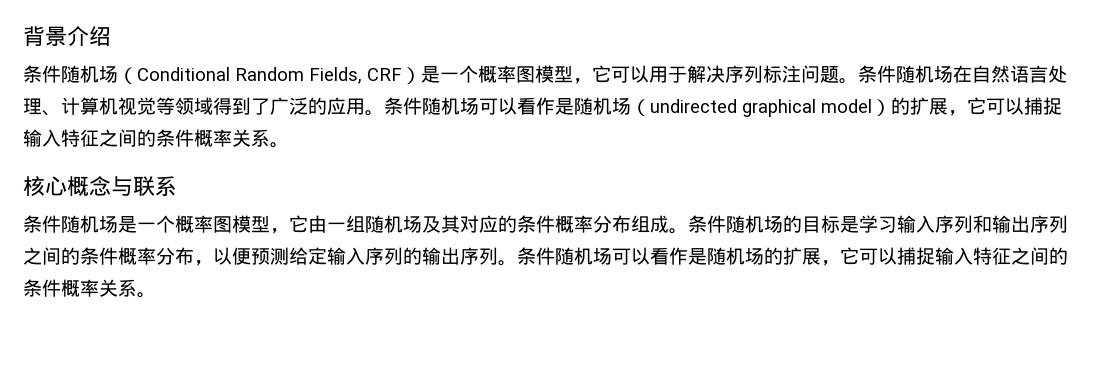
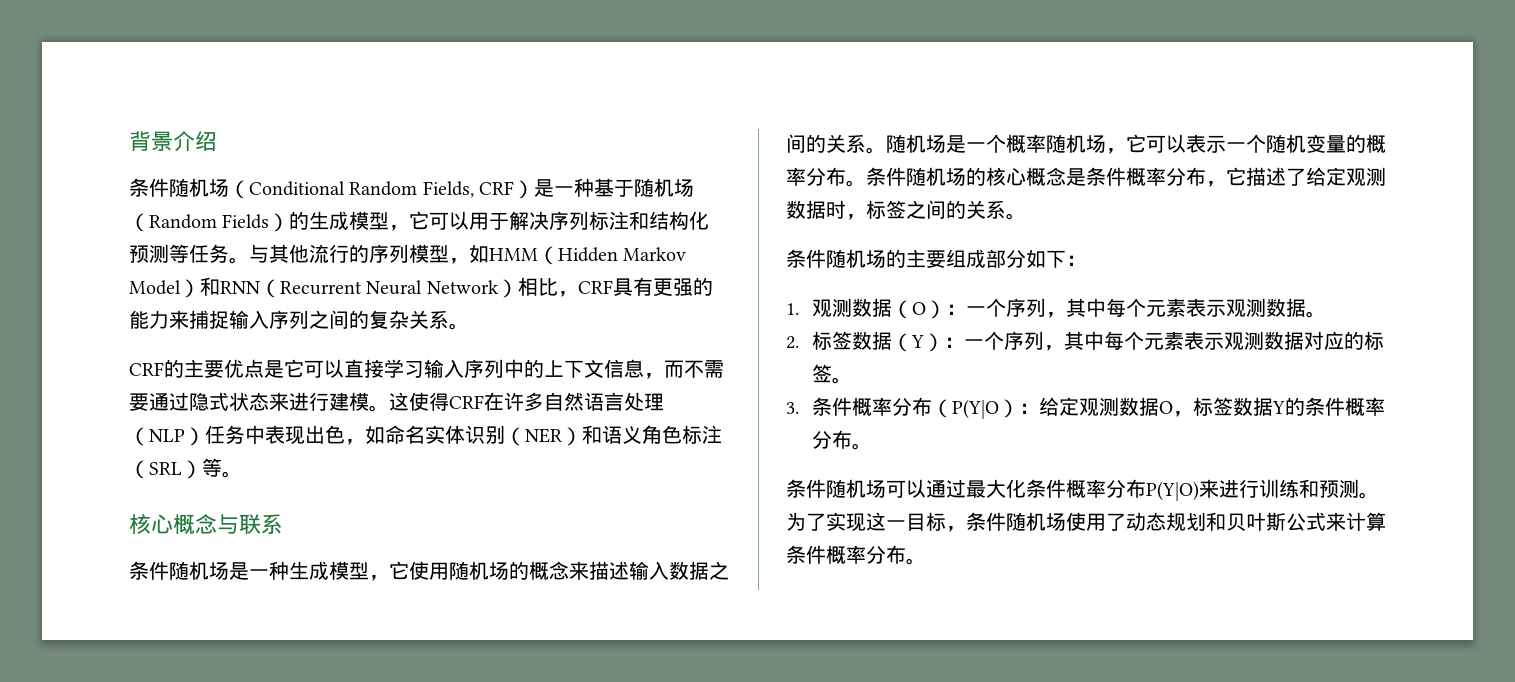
- 条件随机场（Conditional Random Fields, CRF）是一个概率图模型，它可以用于解决序列标注问题。条件随机场在自然语言处理、计算机视觉等领域得到了广泛的应用。条件随机场可以看作是随机场（undirected graphical model）的扩展，它可以捕捉输入特征之间的条件概率关系。
+ 条件随机场（Conditional Random Fields, CRF）是一种基于随机场（Random Fields）的生成模型，它可以用于解决序列标注和结构化预测等任务。与其他流行的序列模型，如HMM（Hidden Markov Model）和RNN（Recurrent Neural Network）相比，CRF具有更强的能力来捕捉输入序列之间的复杂关系。
+ CRF的主要优点是它可以直接学习输入序列中的上下文信息，而不需要通过隐式状态来进行建模。这使得CRF在许多自然语言处理（NLP）任务中表现出色，如命名实体识别（NER）和语义角色标注（SRL）等。
- 条件随机场是一个概率图模型，它由一组随机场及其对应的条件概率分布组成。条件随机场的目标是学习输入序列和输出序列之间的条件概率分布，以便预测给定输入序列的输出序列。条件随机场可以看作是随机场的扩展，它可以捕捉输入特征之间的条件概率关系。
+ 条件随机场是一种生成模型，它使用随机场的概念来描述输入数据之间的关系。随机场是一个概率随机场，它可以表示一个随机变量的概率分布。条件随机场的核心概念是条件概率分布，它描述了给定观测数据时，标签之间的关系。
+ 条件随机场的主要组成部分如下：
+ 1.观测数据（O）：一个序列，其中每个元素表示观测数据。
+ 2.标签数据（Y）：一个序列，其中每个元素表示观测数据对应的标签。
+ 3.条件概率分布（P(Y|O）：给定观测数据O，标签数据Y的条件概率分布。
+ 条件随机场可以通过最大化条件概率分布P(Y|O)来进行训练和预测。为了实现这一目标，条件随机场使用了动态规划和贝叶斯公式来计算条件概率分布。

